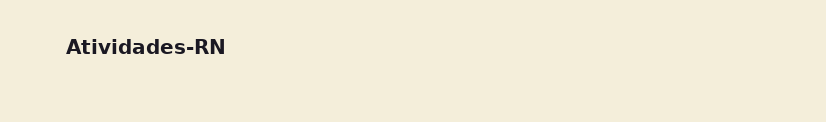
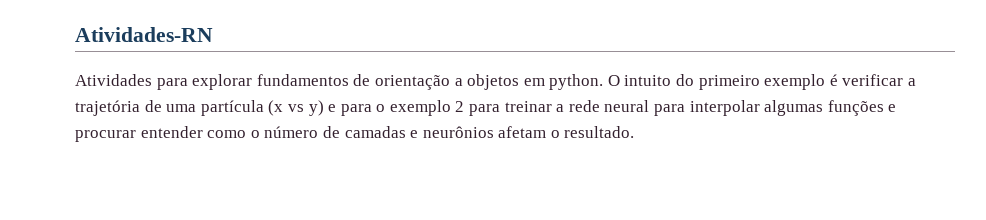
+ Atividades para explorar fundamentos de orientação a objetos em python. O intuito do primeiro exemplo é verificar a trajetória de uma partícula (x vs y) e para o exemplo 2 para treinar a rede neural para interpolar algumas funções e procurar entender como o número de camadas e neurônios afetam o resultado.

